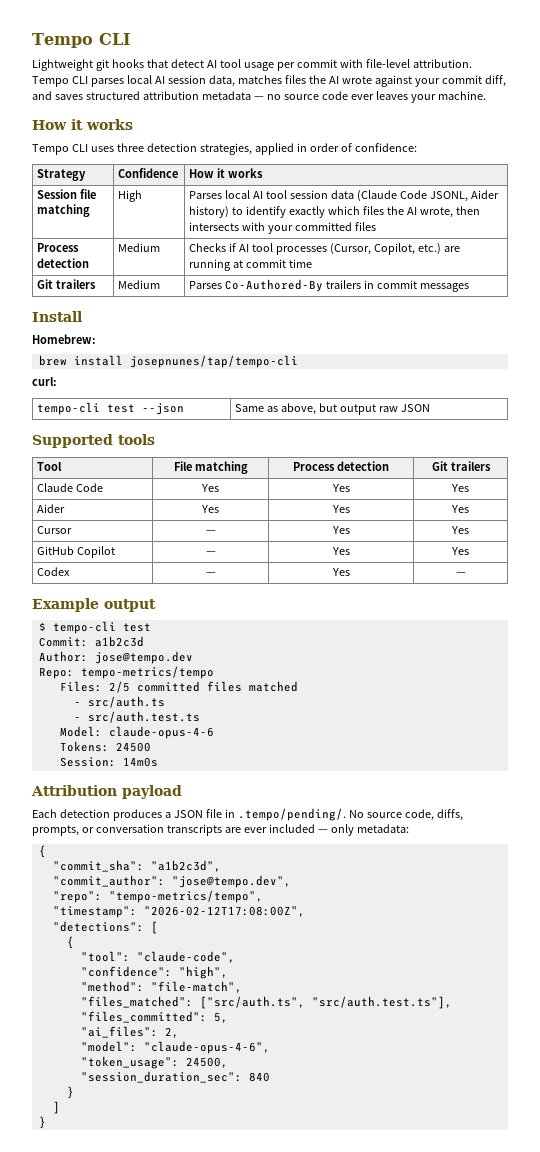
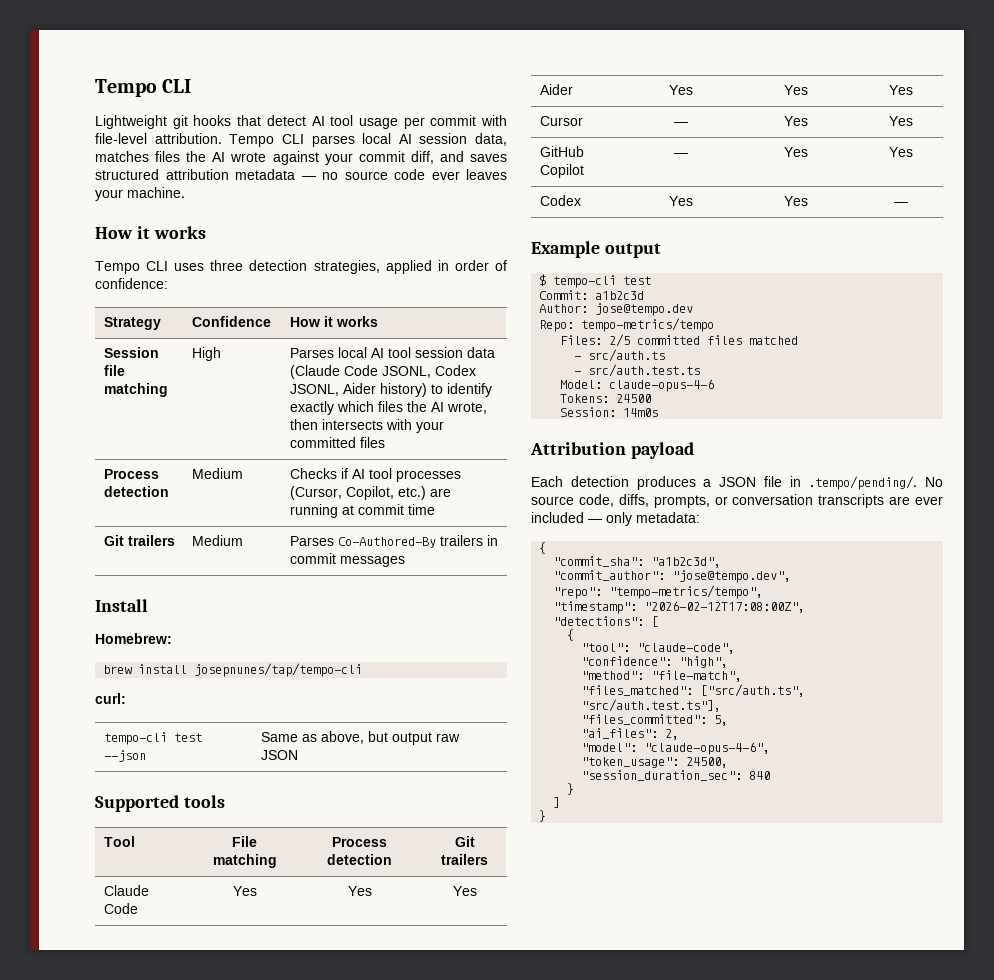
- Session file matching | High | Parses local AI tool session data (Claude Code JSONL, Aider history) to identify exactly which files the AI wrote, then intersects with your committed files
+ Session file matching | High | Parses local AI tool session data (Claude Code JSONL, Codex JSONL, Aider history) to identify exactly which files the AI wrote, then intersects with your committed files
- Codex | — | Yes | —
+ Codex | Yes | Yes | —

